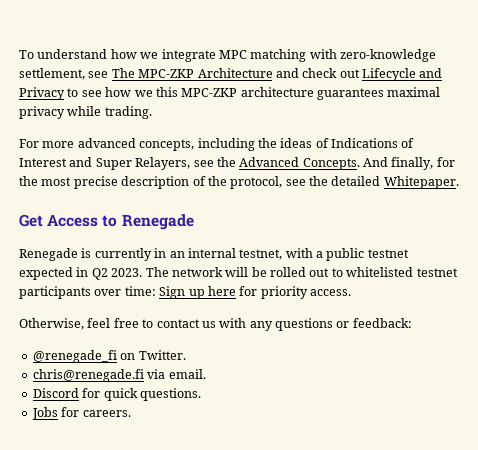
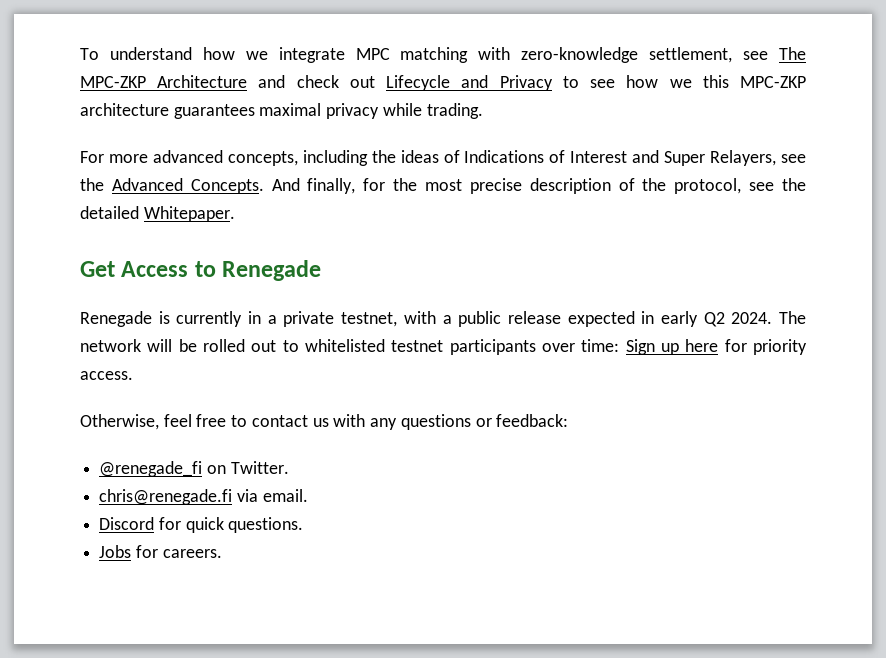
- Renegade is currently in an internal testnet, with a public testnet expected in Q2 2023.
+ Renegade is currently in a private testnet, with a public release expected in early Q2 2024.

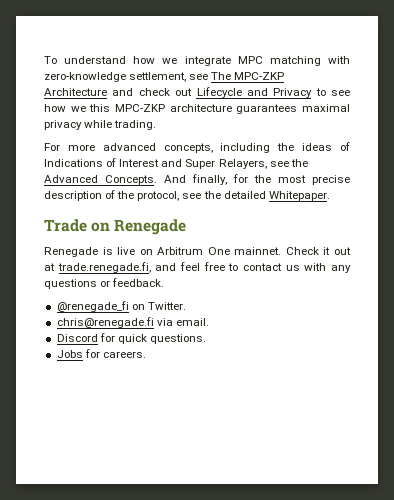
- Get Access to Renegade
+ Trade on Renegade
- Renegade is currently in a private testnet, with a public release expected in early Q2 2024. The network will be rolled out to whitelisted testnet participants over time: Sign up here for priority access.
- Otherwise, feel free to contact us with any questions or feedback:
+ Renegade is live on Arbitrum One mainnet. Check it out at trade.renegade.fi, and feel free to contact us with any questions or feedback.

